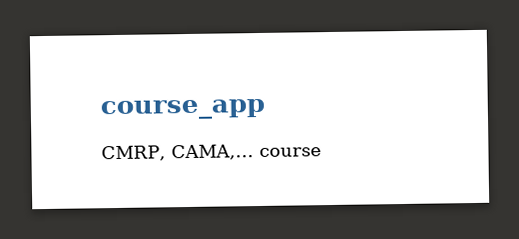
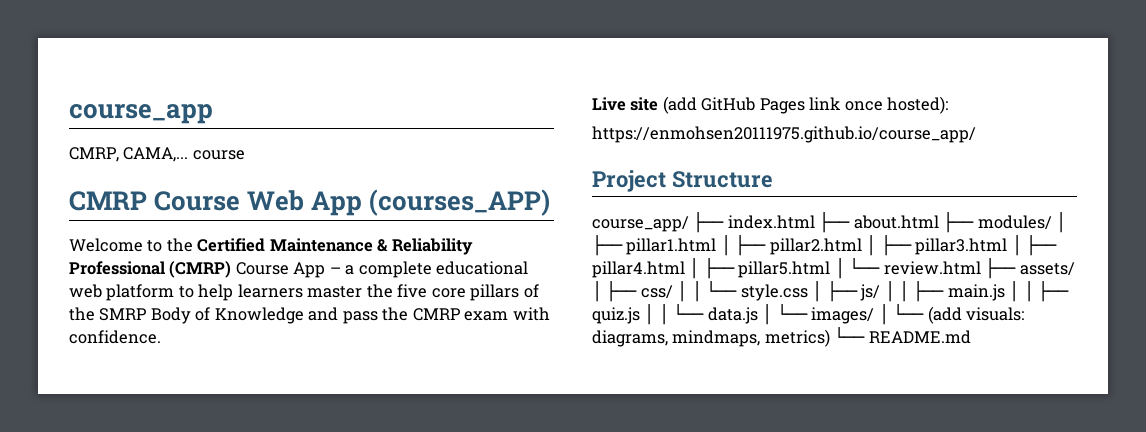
+ CMRP Course Web App (courses_APP)
+ Welcome to the Certified Maintenance & Reliability Professional (CMRP) Course App – a complete educational web platform to help learners master the five core pillars of the SMRP Body of Knowledge and pass the CMRP exam with confidence.
+ Live site (add GitHub Pages link once hosted):
+ https://enmohsen20111975.github.io/course_app/
+ Project Structure
+ course_app/ ├── index.html ├── about.html ├── modules/ │ ├── pillar1.html │ ├── pillar2.html │ ├── pillar3.html │ ├── pillar4.html │ ├── pillar5.html │ └── review.html ├── assets/ │ ├── css/ │ │ └── style.css │ ├── js/ │ │ ├── main.js │ │ ├── quiz.js │ │ └── data.js │ └── images/ │ └── (add visuals: diagrams, mindmaps, metrics) └── README.md

